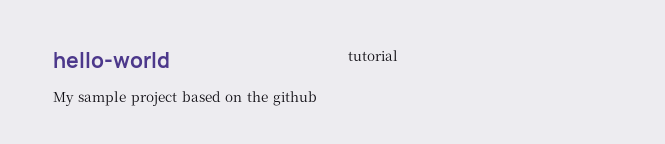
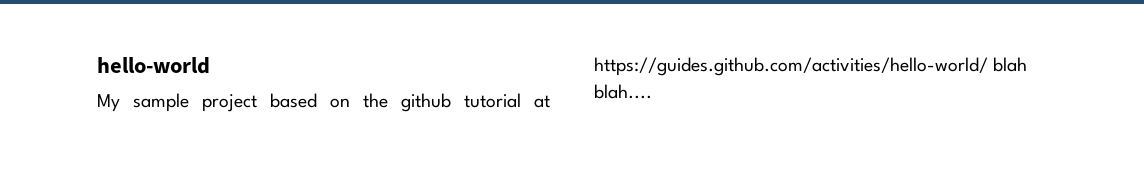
- My sample project based on the github tutorial
+ My sample project based on the github tutorial at https://guides.github.com/activities/hello-world/ blah blah....

